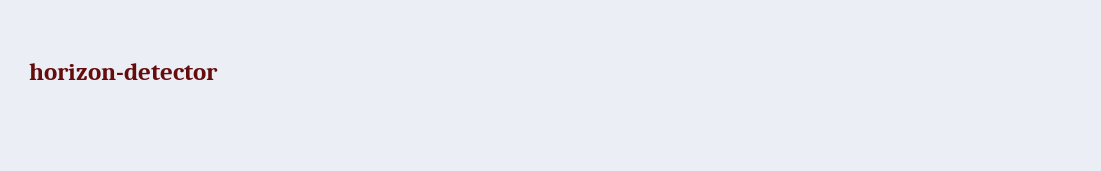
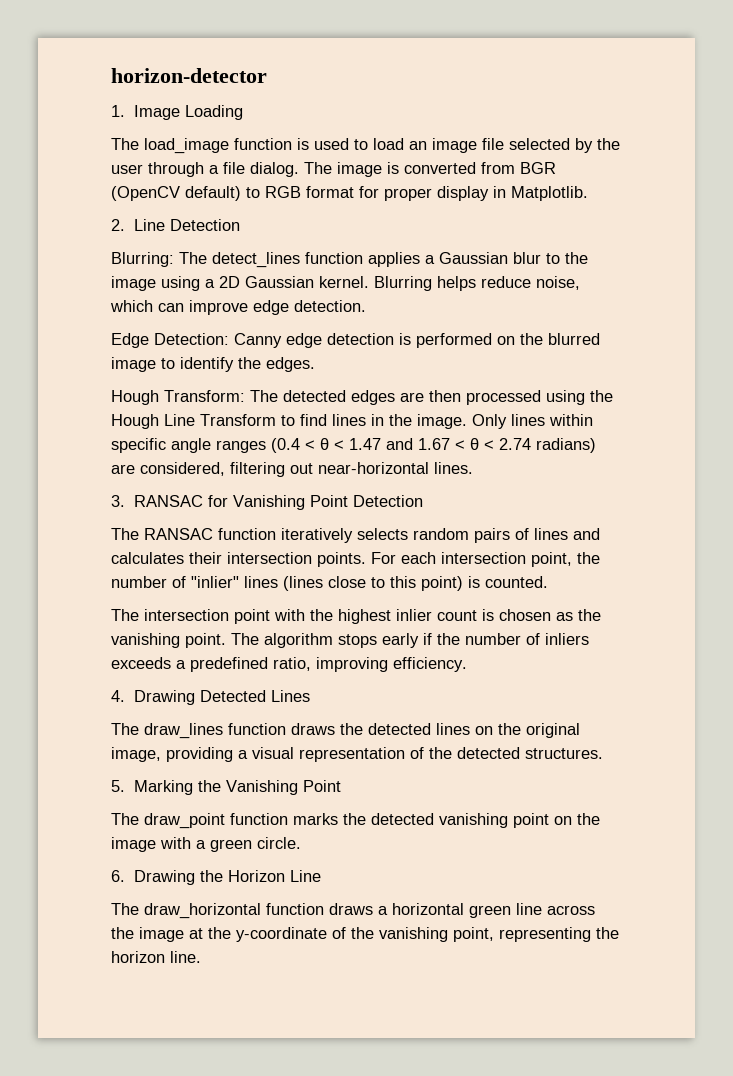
+ 1. Image Loading
+ The load_image function is used to load an image file selected by the user through a file dialog. The image is converted from BGR (OpenCV default) to RGB format for proper display in Matplotlib.
+ 2. Line Detection
+ Blurring: The detect_lines function applies a Gaussian blur to the image using a 2D Gaussian kernel. Blurring helps reduce noise, which can improve edge detection.
+ Edge Detection: Canny edge detection is performed on the blurred image to identify the edges.
+ Hough Transform: The detected edges are then processed using the Hough Line Transform to find lines in the image. Only lines within specific angle ranges (0.4 < θ < 1.47 and 1.67 < θ < 2.74 radians) are considered, filtering out near-horizontal lines.
+ 3. RANSAC for Vanishing Point Detection
+ The RANSAC function iteratively selects random pairs of lines and calculates their intersection points. For each intersection point, the number of "inlier" lines (lines close to this point) is counted.
+ The intersection point with the highest inlier count is chosen as the vanishing point. The algorithm stops early if the number of inliers exceeds a predefined ratio, improving efficiency.
+ 4. Drawing Detected Lines
+ The draw_lines function draws the detected lines on the original image, providing a visual representation of the detected structures.
+ 5. Marking the Vanishing Point
+ The draw_point function marks the detected vanishing point on the image with a green circle.
+ 6. Drawing the Horizon Line
+ The draw_horizontal function draws a horizontal green line across the image at the y-coordinate of the vanishing point, representing the horizon line.

